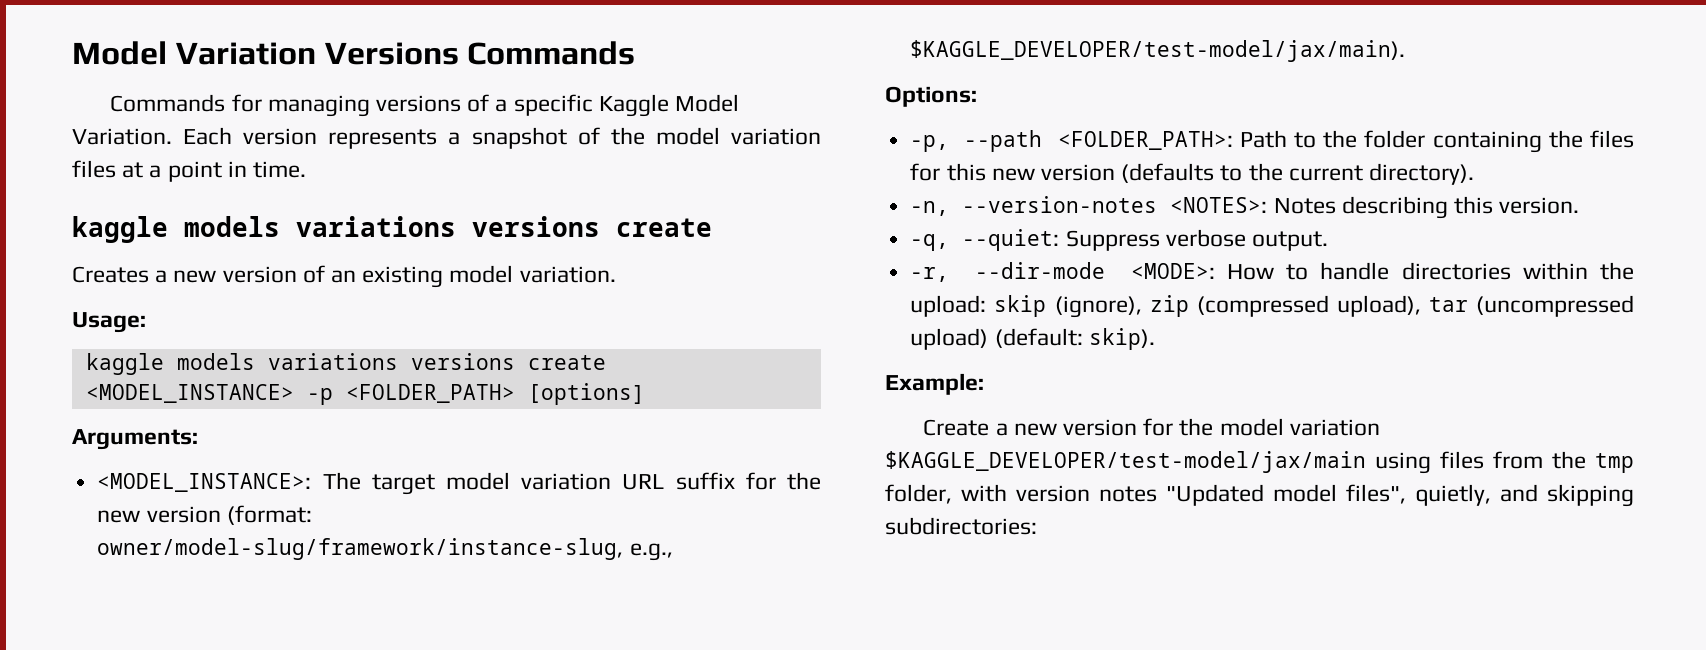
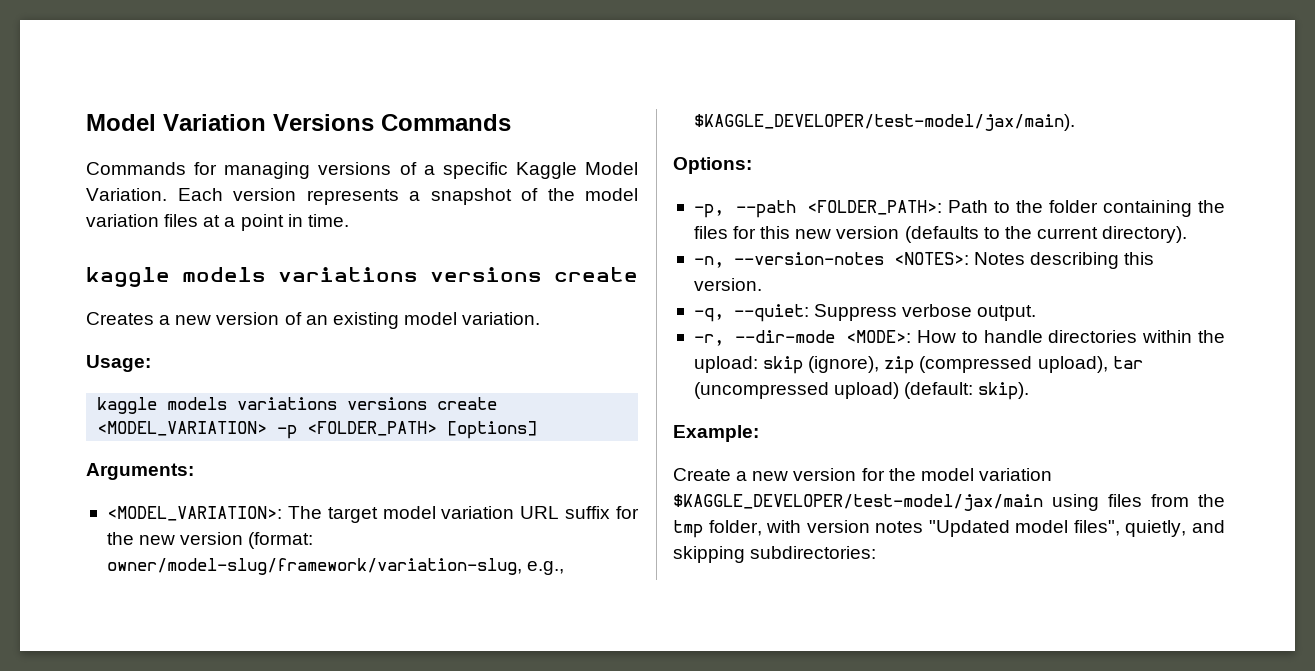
- kaggle models variations versions create <MODEL_INSTANCE> -p <FOLDER_PATH> [options]
+ kaggle models variations versions create <MODEL_VARIATION> -p <FOLDER_PATH> [options]
- <MODEL_INSTANCE>: The target model variation URL suffix for the new version (format: owner/model-slug/framework/instance-slug, e.g., $KAGGLE_DEVELOPER/test-model/jax/main).
+ <MODEL_VARIATION>: The target model variation URL suffix for the new version (format: owner/model-slug/framework/variation-slug, e.g., $KAGGLE_DEVELOPER/test-model/jax/main).

